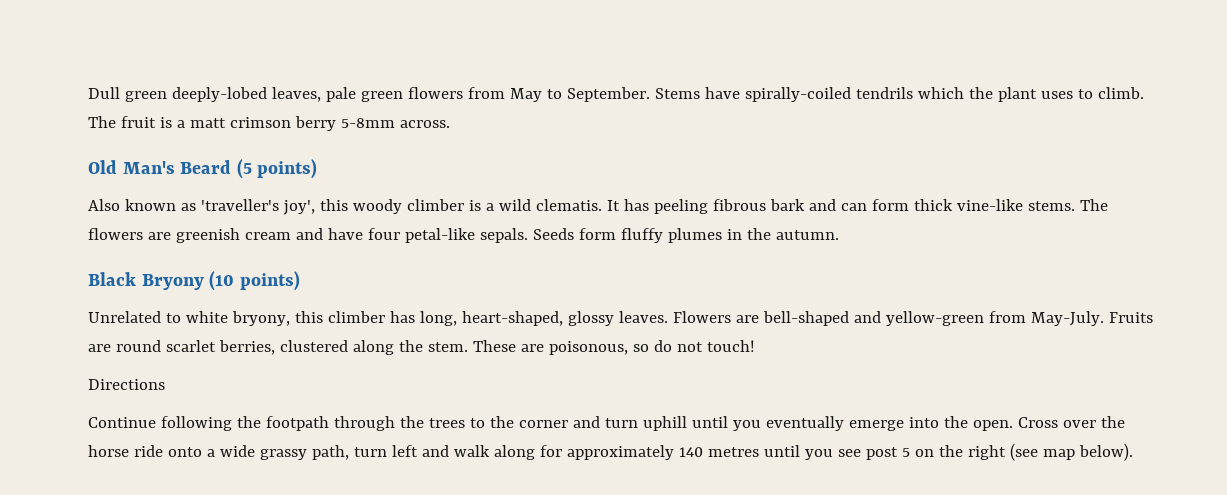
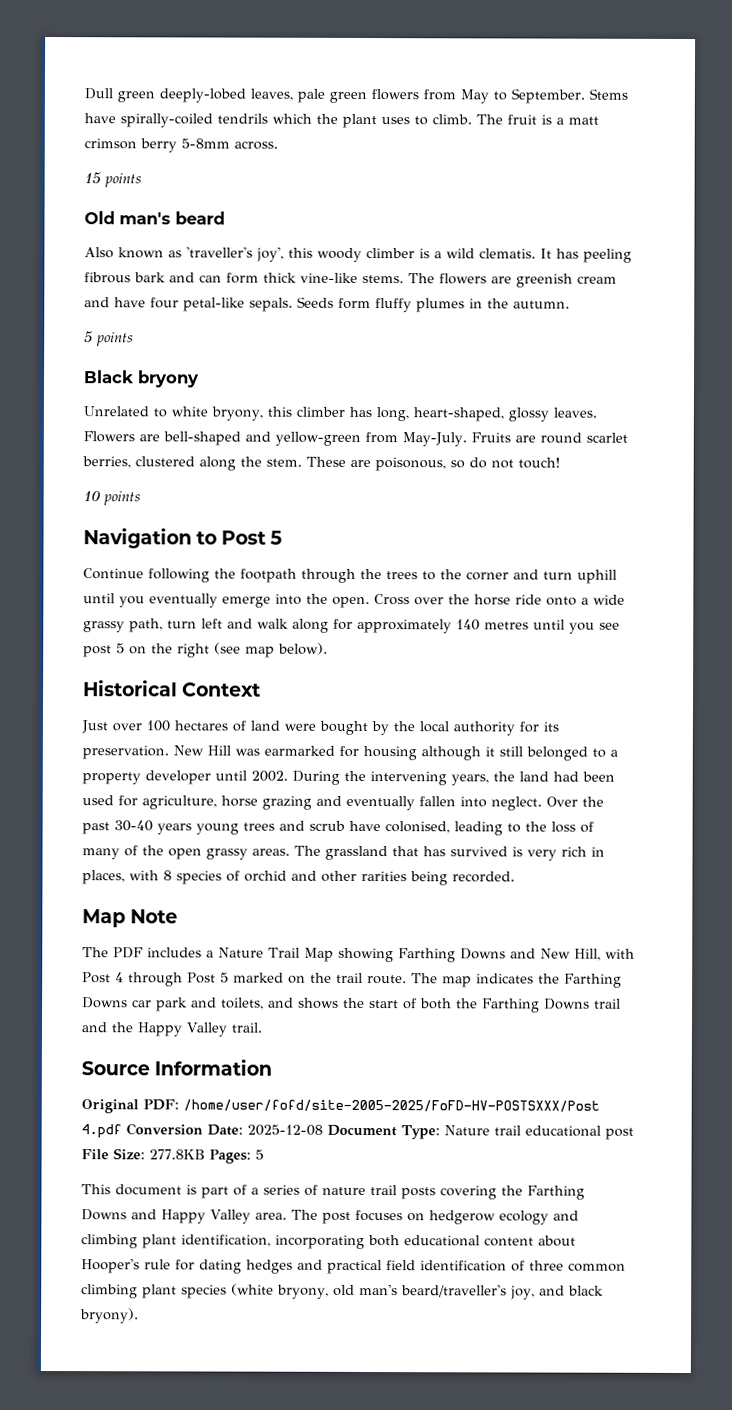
+ 15 points
- Old Man's Beard (5 points)
+ Old man's beard
+ 5 points
- Black Bryony (10 points)
+ Black bryony
- Directions
+ 10 points
+ Navigation to Post 5
+ Historical Context
+ Just over 100 hectares of land were bought by the local authority for its preservation. New Hill was earmarked for housing although it still belonged to a property developer until 2002. During the intervening years, the land had been used for agriculture, horse grazing and eventually fallen into neglect. Over the past 30-40 years young trees and scrub have colonised, leading to the loss of many of the open grassy areas. The grassland that has survived is very rich in places, with 8 species of orchid and other rarities being recorded.
+ Map Note
+ The PDF includes a Nature Trail Map showing Farthing Downs and New Hill, with Post 4 through Post 5 marked on the trail route. The map indicates the Farthing Downs car park and toilets, and shows the start of both the Farthing Downs trail and the Happy Valley trail.
+ Source Information
+ Original PDF: /home/user/fofd/site-2005-2025/FoFD-HV-POSTSXXX/Post 4.pdf Conversion Date: 2025-12-08 Document Type: Nature trail educational post File Size: 277.8KB Pages: 5
+ This document is part of a series of nature trail posts covering the Farthing Downs and Happy Valley area. The post focuses on hedgerow ecology and climbing plant identification, incorporating both educational content about Hooper's rule for dating hedges and practical field identification of three common climbing plant species (white bryony, old man's beard/traveller's joy, and black bryony).

